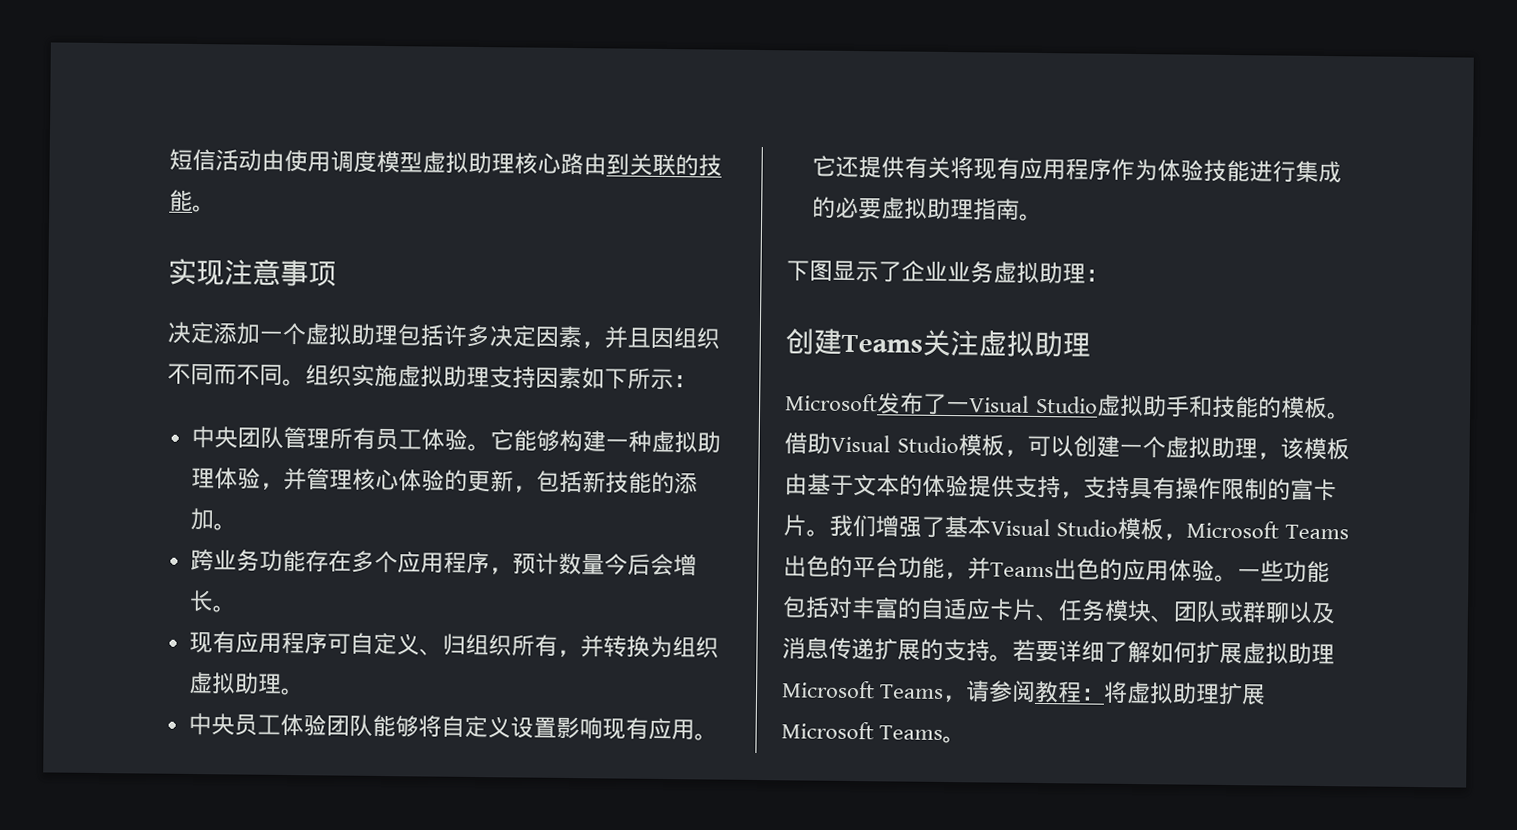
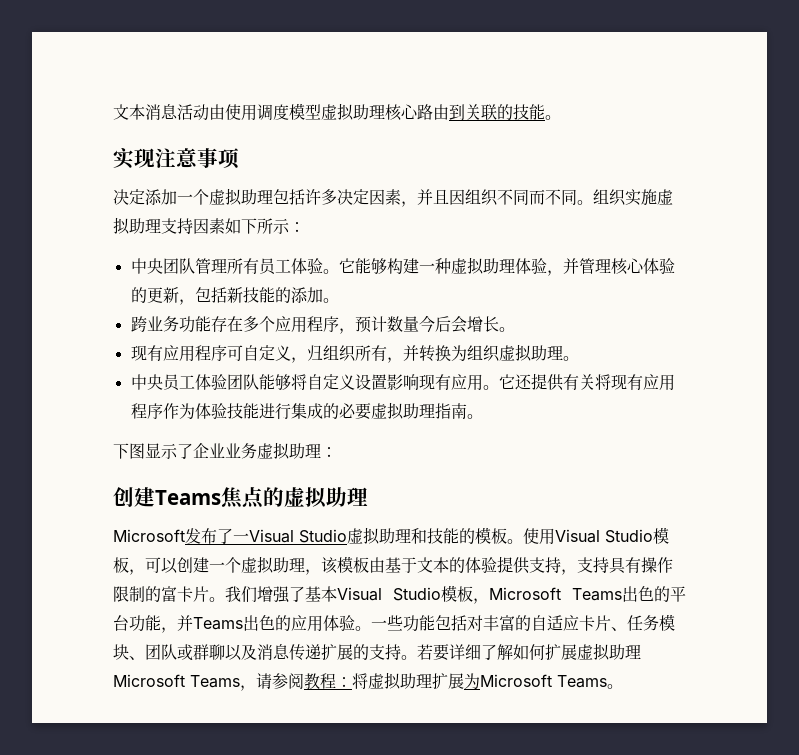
- 短信活动由使用调度模型虚拟助理核心路由到关联的技能。
+ 文本消息活动由使用调度模型虚拟助理核心路由到关联的技能。
- 现有应用程序可自定义、归组织所有，并转换为组织虚拟助理。
+ 现有应用程序可自定义，归组织所有，并转换为组织虚拟助理。
- 创建Teams关注虚拟助理
+ 创建Teams焦点的虚拟助理
- Microsoft发布了一Visual Studio虚拟助手和技能的模板。
+ Microsoft发布了一Visual Studio虚拟助理和技能的模板。
- 借助Visual Studio模板，可以创建一个虚拟助理，该模板由基于文本的体验提供支持，支持具有操作限制的富卡片。
+ 使用Visual Studio模板，可以创建一个虚拟助理，该模板由基于文本的体验提供支持，支持具有操作限制的富卡片。
- 若要详细了解如何扩展虚拟助理Microsoft Teams，请参阅教程：将虚拟助理扩展Microsoft Teams。
+ 若要详细了解如何扩展虚拟助理Microsoft Teams，请参阅教程：将虚拟助理扩展为Microsoft Teams。

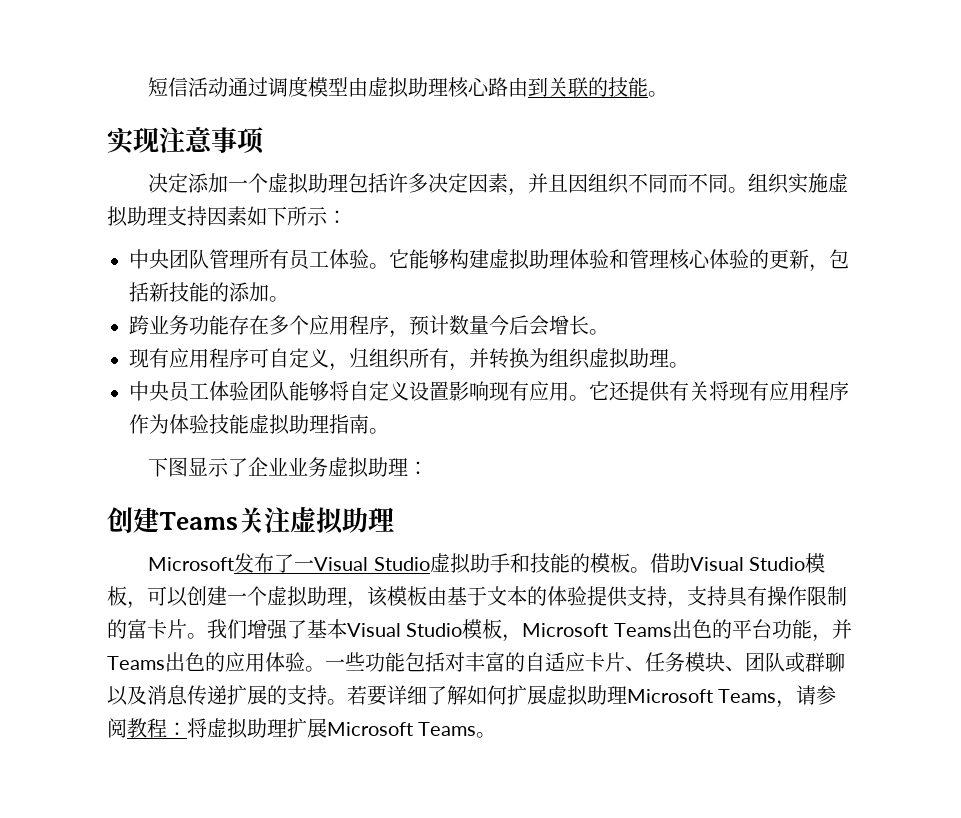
- 文本消息活动由使用调度模型虚拟助理核心路由到关联的技能。
+ 短信活动通过调度模型由虚拟助理核心路由到关联的技能。
- 它能够构建一种虚拟助理体验，并管理核心体验的更新，包括新技能的添加。
+ 它能够构建虚拟助理体验和管理核心体验的更新，包括新技能的添加。
- 它还提供有关将现有应用程序作为体验技能进行集成的必要虚拟助理指南。
+ 它还提供有关将现有应用程序作为体验技能虚拟助理指南。
- 创建Teams焦点的虚拟助理
+ 创建Teams关注虚拟助理
- Microsoft发布了一Visual Studio虚拟助理和技能的模板。
+ Microsoft发布了一Visual Studio虚拟助手和技能的模板。
- 使用Visual Studio模板，可以创建一个虚拟助理，该模板由基于文本的体验提供支持，支持具有操作限制的富卡片。
+ 借助Visual Studio模板，可以创建一个虚拟助理，该模板由基于文本的体验提供支持，支持具有操作限制的富卡片。
- 若要详细了解如何扩展虚拟助理Microsoft Teams，请参阅教程：将虚拟助理扩展为Microsoft Teams。
+ 若要详细了解如何扩展虚拟助理Microsoft Teams，请参阅教程：将虚拟助理扩展Microsoft Teams。

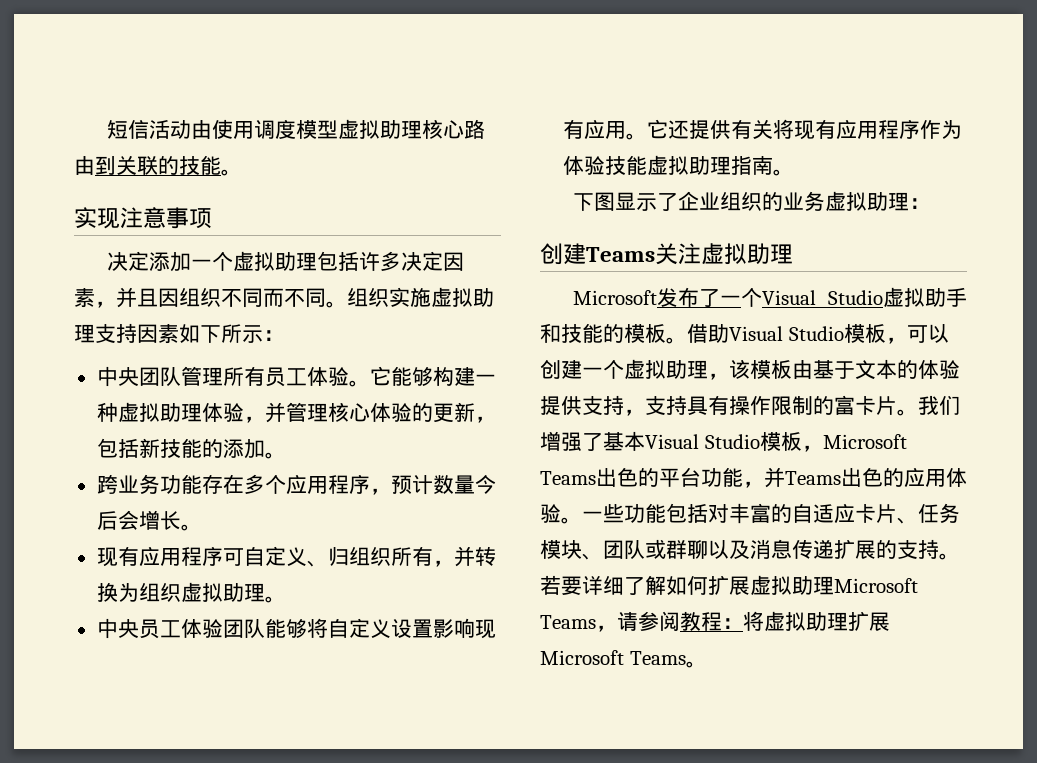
- 短信活动通过调度模型由虚拟助理核心路由到关联的技能。
+ 短信活动由使用调度模型虚拟助理核心路由到关联的技能。
- 它能够构建虚拟助理体验和管理核心体验的更新，包括新技能的添加。
+ 它能够构建一种虚拟助理体验，并管理核心体验的更新，包括新技能的添加。
- 现有应用程序可自定义，归组织所有，并转换为组织虚拟助理。
+ 现有应用程序可自定义、归组织所有，并转换为组织虚拟助理。
- 下图显示了企业业务虚拟助理：
+ 下图显示了企业组织的业务虚拟助理：
- Microsoft发布了一Visual Studio虚拟助手和技能的模板。
+ Microsoft发布了一个Visual Studio虚拟助手和技能的模板。

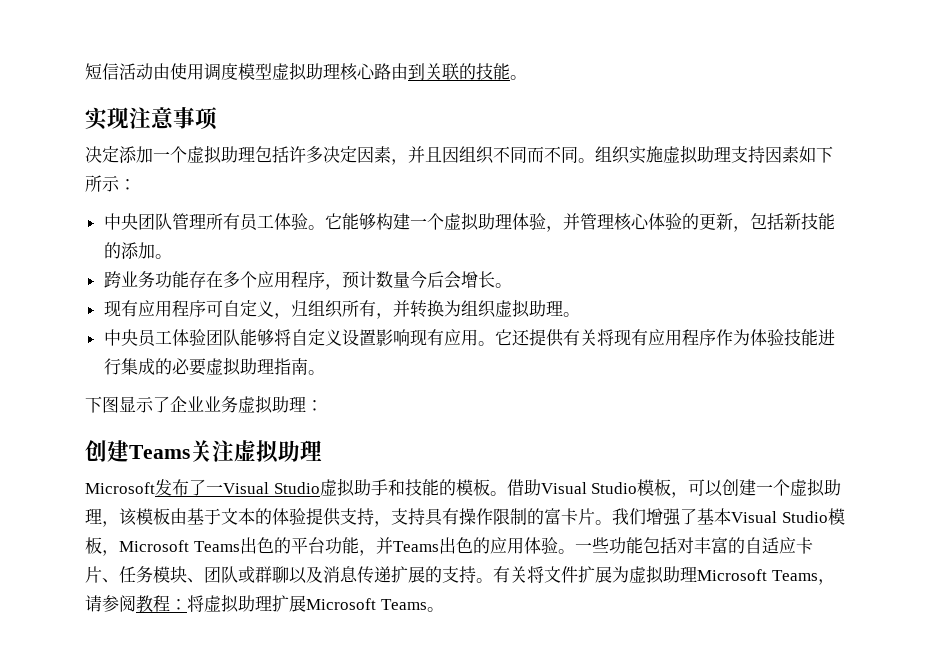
- 它能够构建一种虚拟助理体验，并管理核心体验的更新，包括新技能的添加。
+ 它能够构建一个虚拟助理体验，并管理核心体验的更新，包括新技能的添加。
- 现有应用程序可自定义、归组织所有，并转换为组织虚拟助理。
+ 现有应用程序可自定义，归组织所有，并转换为组织虚拟助理。
- 它还提供有关将现有应用程序作为体验技能虚拟助理指南。
+ 它还提供有关将现有应用程序作为体验技能进行集成的必要虚拟助理指南。
- 下图显示了企业组织的业务虚拟助理：
+ 下图显示了企业业务虚拟助理：
- Microsoft发布了一个Visual Studio虚拟助手和技能的模板。
+ Microsoft发布了一Visual Studio虚拟助手和技能的模板。
- 若要详细了解如何扩展虚拟助理Microsoft Teams，请参阅教程：将虚拟助理扩展Microsoft Teams。
+ 有关将文件扩展为虚拟助理Microsoft Teams，请参阅教程：将虚拟助理扩展Microsoft Teams。

